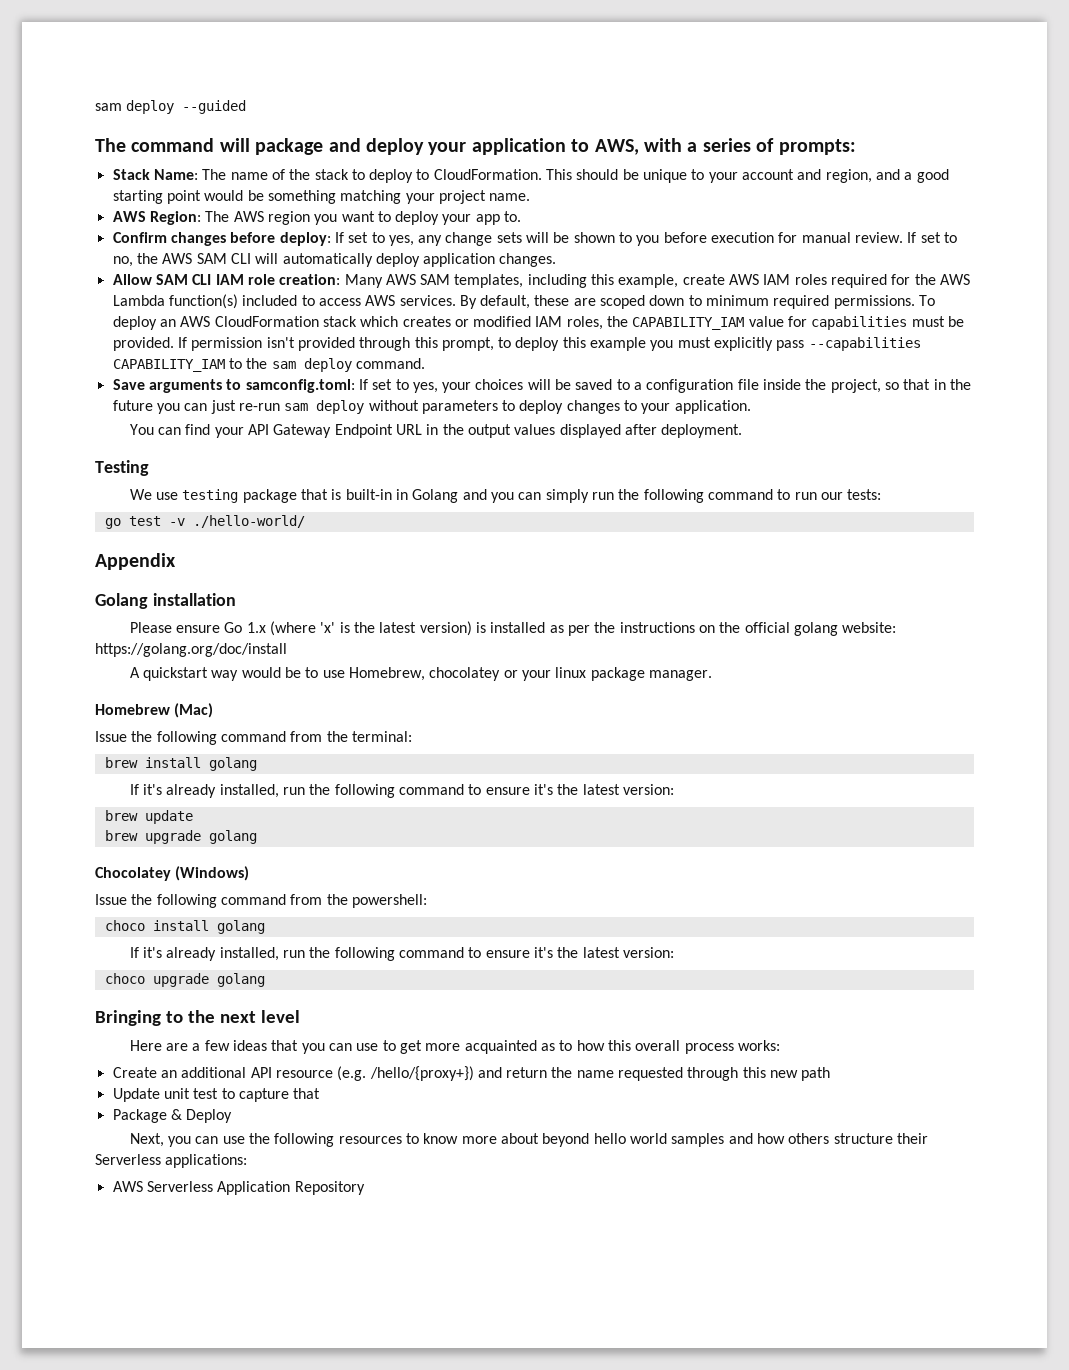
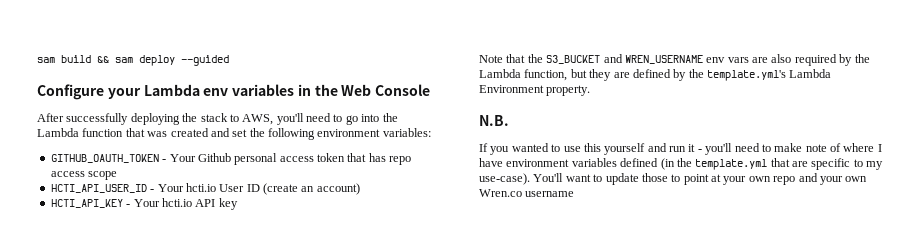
- sam deploy --guided
+ sam build && sam deploy --guided
- The command will package and deploy your application to AWS, with a series of prompts:
- Stack Name: The name of the stack to deploy to CloudFormation. This should be unique to your account and region, and a good starting point would be something matching your project name.
- AWS Region: The AWS region you want to deploy your app to.
- Confirm changes before deploy: If set to yes, any change sets will be shown to you before execution for manual review. If set to no, the AWS SAM CLI will automatically deploy application changes.
- Allow SAM CLI IAM role creation: Many AWS SAM templates, including this example, create AWS IAM roles required for the AWS Lambda function(s) included to access AWS services. By default, these are scoped down to minimum required permissions. To deploy an AWS CloudFormation stack which creates or modified IAM roles, the CAPABILITY_IAM value for capabilities must be provided. If permission isn't provided through this prompt, to deploy this example you must explicitly pass --capabilities CAPABILITY_IAM to the sam deploy command.
- Save arguments to samconfig.toml: If set to yes, your choices will be saved to a configuration file inside the project, so that in the future you can just re-run sam deploy without parameters to deploy changes to your application.
- You can find your API Gateway Endpoint URL in the output values displayed after deployment.
- Testing
- We use testing package that is built-in in Golang and you can simply run the following command to run our tests:
- go test -v ./hello-world/
- Appendix
- Golang installation
- Please ensure Go 1.x (where 'x' is the latest version) is installed as per the instructions on the official golang website: https://golang.org/doc/install
- A quickstart way would be to use Homebrew, chocolatey or your linux package manager.
- Homebrew (Mac)
- Issue the following command from the terminal:
- brew install golang
- If it's already installed, run the following command to ensure it's the latest version:
- brew update
- brew upgrade golang
- Chocolatey (Windows)
- Issue the following command from the powershell:
- choco install golang
- If it's already installed, run the following command to ensure it's the latest version:
- choco upgrade golang
- Bringing to the next level
- Here are a few ideas that you can use to get more acquainted as to how this overall process works:
- Create an additional API resource (e.g. /hello/{proxy+}) and return the name requested through this new path
- Update unit test to capture that
- Package & Deploy
- Next, you can use the following resources to know more about beyond hello world samples and how others structure their Serverless applications:
- AWS Serverless Application Repository
+ Configure your Lambda env variables in the Web Console
+ After successfully deploying the stack to AWS, you'll need to go into the Lambda function that was created and set the following environment variables:
+ GITHUB_OAUTH_TOKEN - Your Github personal access token that has repo access scope
+ HCTI_API_USER_ID - Your hcti.io User ID (create an account)
+ HCTI_API_KEY - Your hcti.io API key
+ Note that the S3_BUCKET and WREN_USERNAME env vars are also required by the Lambda function, but they are defined by the template.yml's Lambda Environment property.
+ N.B.
+ If you wanted to use this yourself and run it - you'll need to make note of where I have environment variables defined (in the template.yml that are specific to my use-case). You'll want to update those to point at your own repo and your own Wren.co username

